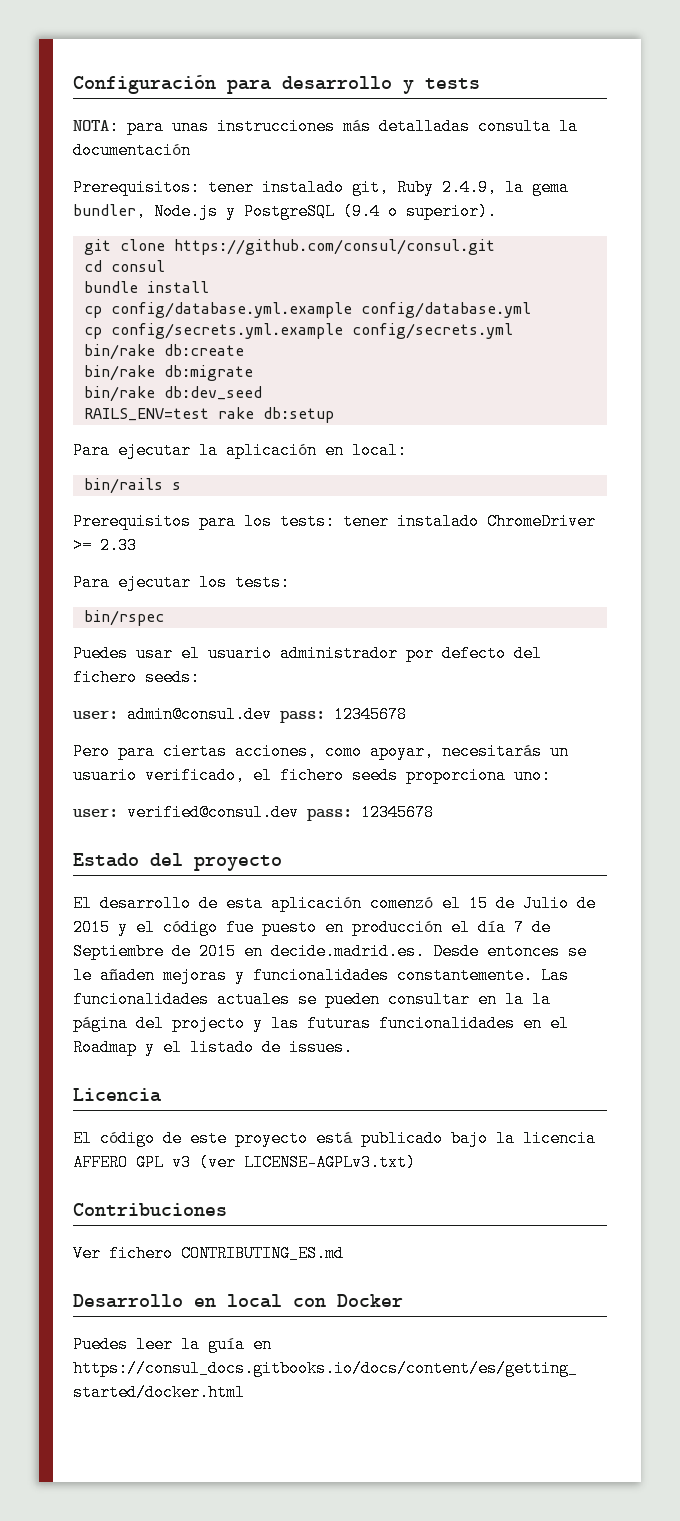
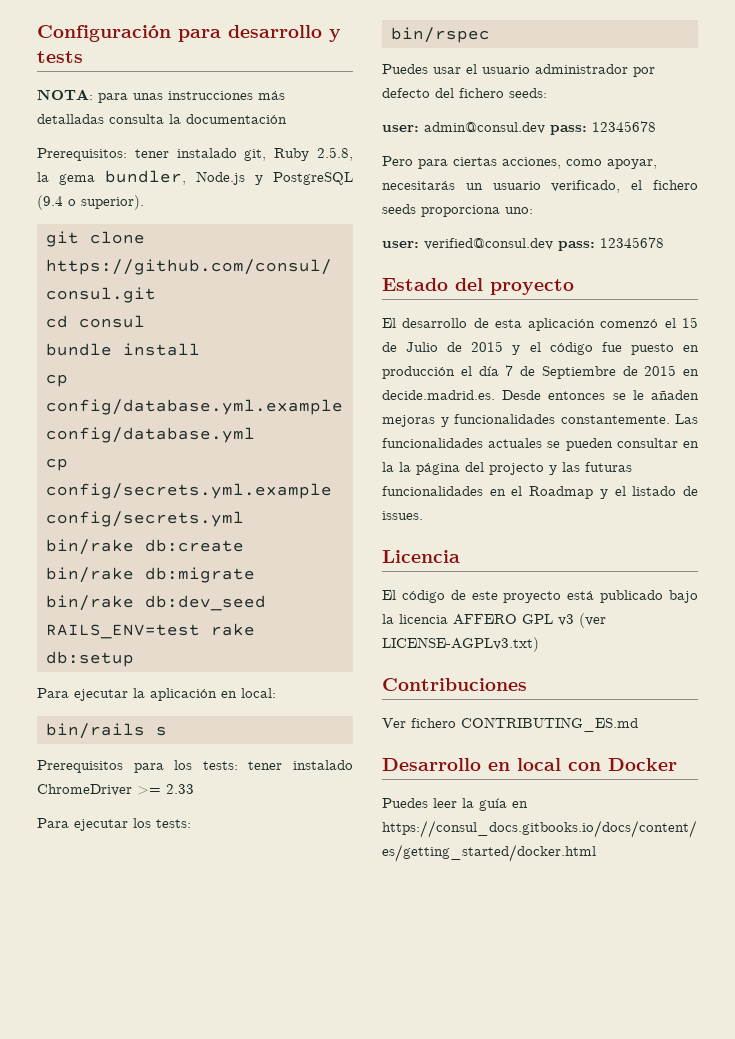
- Prerequisitos: tener instalado git, Ruby 2.4.9, la gema bundler, Node.js y PostgreSQL (9.4 o superior).
+ Prerequisitos: tener instalado git, Ruby 2.5.8, la gema bundler, Node.js y PostgreSQL (9.4 o superior).

